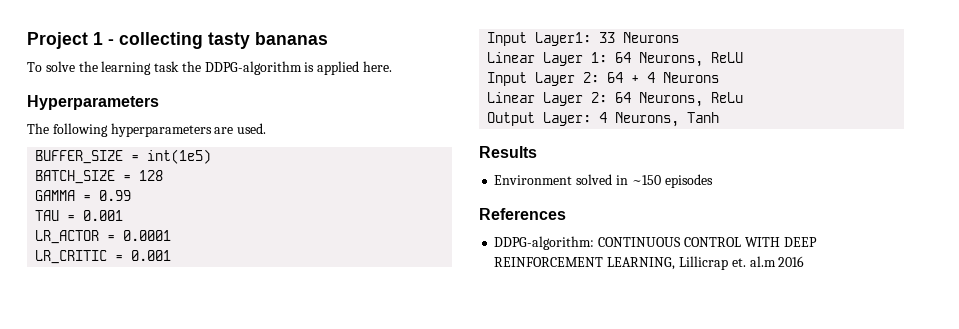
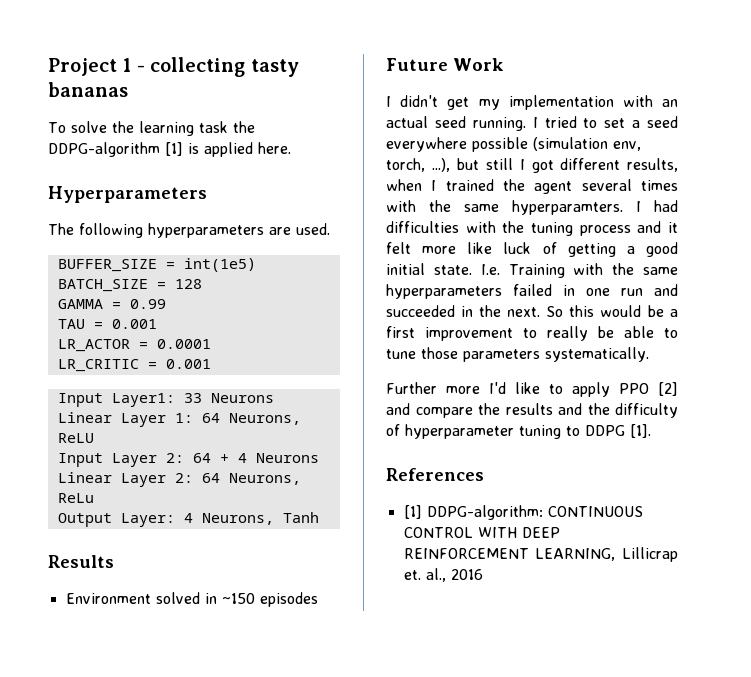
- To solve the learning task the DDPG-algorithm is applied here.
+ To solve the learning task the DDPG-algorithm [1] is applied here.
+ Future Work
+ I didn't get my implementation with an actual seed running. I tried to set a seed everywhere possible (simulation env, torch, ...), but still I got different results, when I trained the agent several times with the same hyperparamters. I had difficulties with the tuning process and it felt more like luck of getting a good initial state. I.e. Training with the same hyperparameters failed in one run and succeeded in the next. So this would be a first improvement to really be able to tune those parameters systematically.
+ Further more I'd like to apply PPO [2] and compare the results and the difficulty of hyperparameter tuning to DDPG [1].
- DDPG-algorithm: CONTINUOUS CONTROL WITH DEEP REINFORCEMENT LEARNING, Lillicrap et. al.m 2016
+ [1] DDPG-algorithm: CONTINUOUS CONTROL WITH DEEP REINFORCEMENT LEARNING, Lillicrap et. al., 2016

